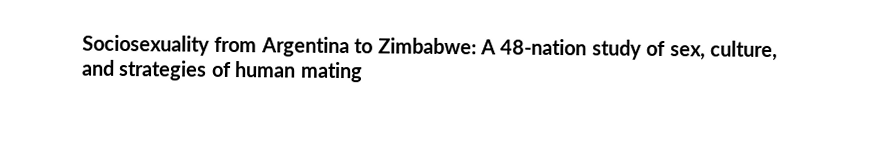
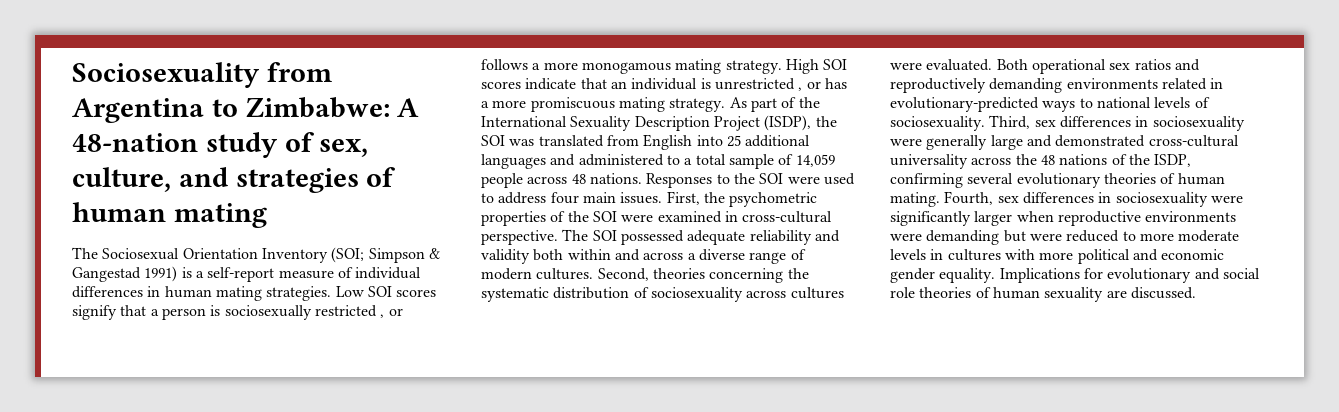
+ The Sociosexual Orientation Inventory (SOI; Simpson & Gangestad 1991) is a self-report measure of individual differences in human mating strategies. Low SOI scores signify that a person is sociosexually restricted , or follows a more monogamous mating strategy. High SOI scores indicate that an individual is unrestricted , or has a more promiscuous mating strategy. As part of the International Sexuality Description Project (ISDP), the SOI was translated from English into 25 additional languages and administered to a total sample of 14,059 people across 48 nations. Responses to the SOI were used to address four main issues. First, the psychometric properties of the SOI were examined in cross-cultural perspective. The SOI possessed adequate reliability and validity both within and across a diverse range of modern cultures. Second, theories concerning the systematic distribution of sociosexuality across cultures were evaluated. Both operational sex ratios and reproductively demanding environments related in evolutionary-predicted ways to national levels of sociosexuality. Third, sex differences in sociosexuality were generally large and demonstrated cross-cultural universality across the 48 nations of the ISDP, confirming several evolutionary theories of human mating. Fourth, sex differences in sociosexuality were significantly larger when reproductive environments were demanding but were reduced to more moderate levels in cultures with more political and economic gender equality. Implications for evolutionary and social role theories of human sexuality are discussed.

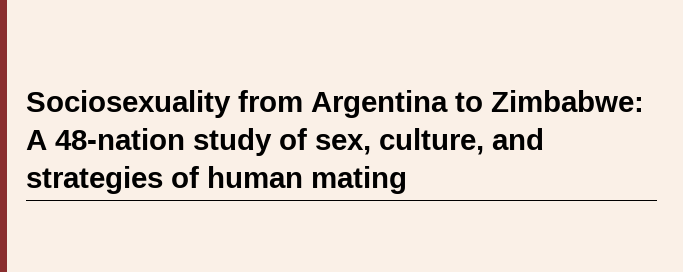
- The Sociosexual Orientation Inventory (SOI; Simpson & Gangestad 1991) is a self-report measure of individual differences in human mating strategies. Low SOI scores signify that a person is sociosexually restricted , or follows a more monogamous mating strategy. High SOI scores indicate that an individual is unrestricted , or has a more promiscuous mating strategy. As part of the International Sexuality Description Project (ISDP), the SOI was translated from English into 25 additional languages and administered to a total sample of 14,059 people across 48 nations. Responses to the SOI were used to address four main issues. First, the psychometric properties of the SOI were examined in cross-cultural perspective. The SOI possessed adequate reliability and validity both within and across a diverse range of modern cultures. Second, theories concerning the systematic distribution of sociosexuality across cultures were evaluated. Both operational sex ratios and reproductively demanding environments related in evolutionary-predicted ways to national levels of sociosexuality. Third, sex differences in sociosexuality were generally large and demonstrated cross-cultural universality across the 48 nations of the ISDP, confirming several evolutionary theories of human mating. Fourth, sex differences in sociosexuality were significantly larger when reproductive environments were demanding but were reduced to more moderate levels in cultures with more political and economic gender equality. Implications for evolutionary and social role theories of human sexuality are discussed.

